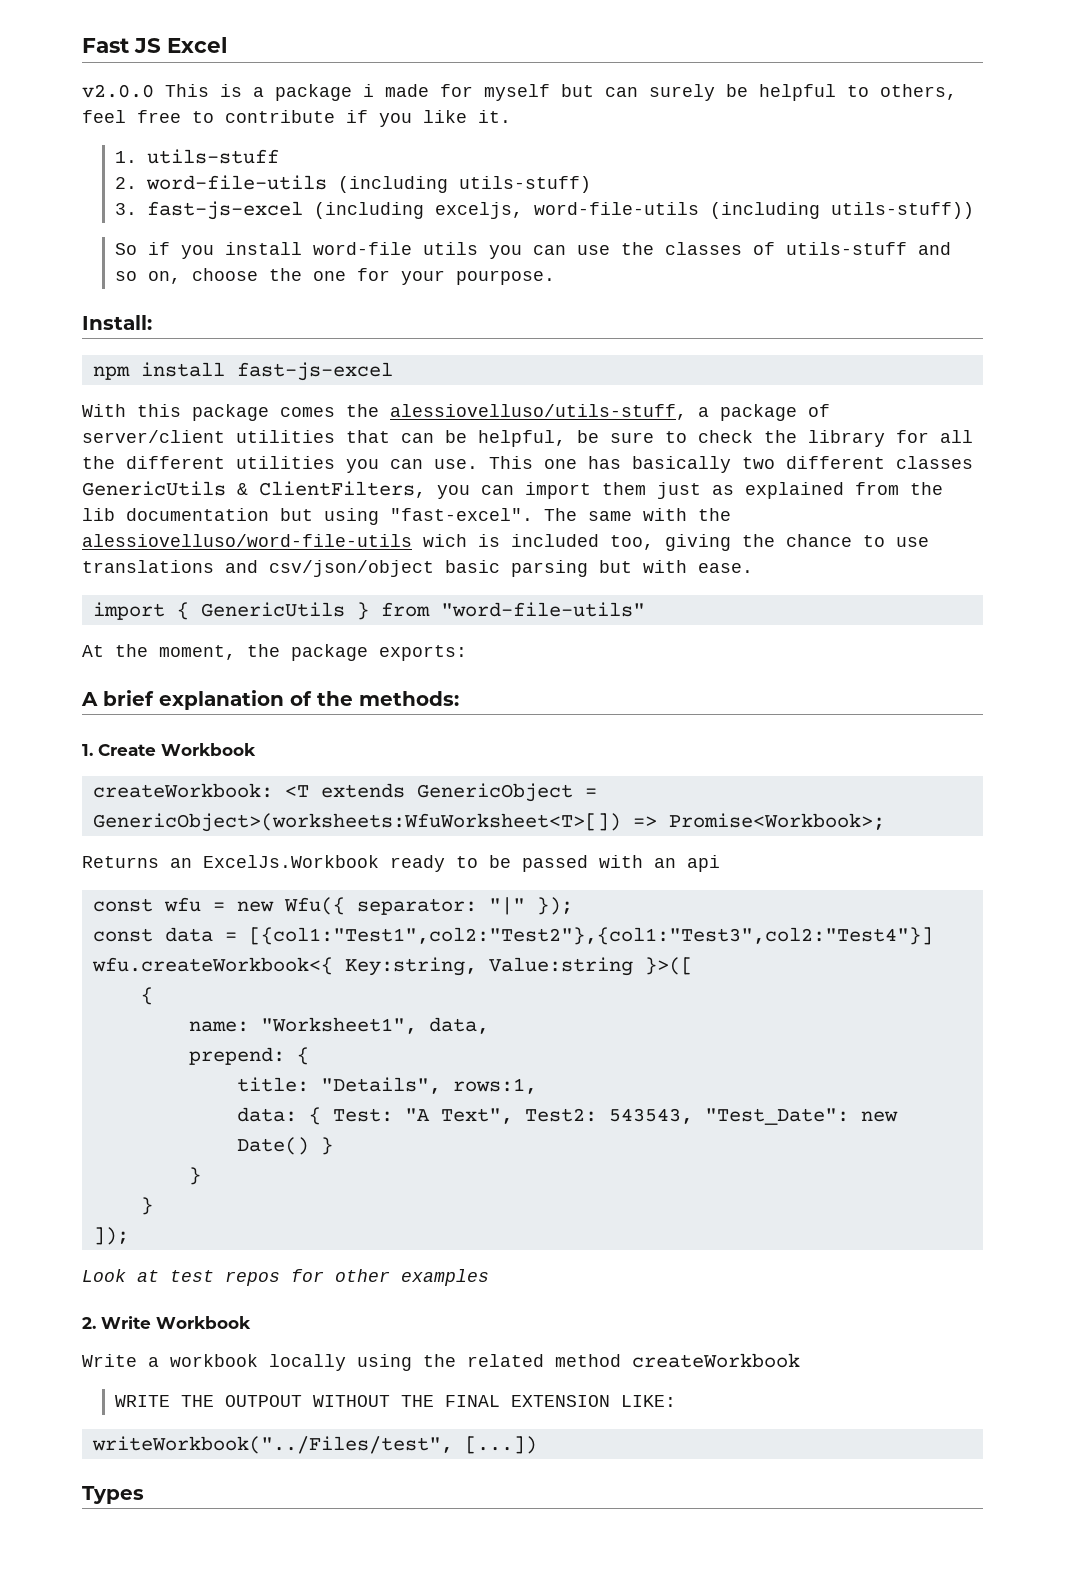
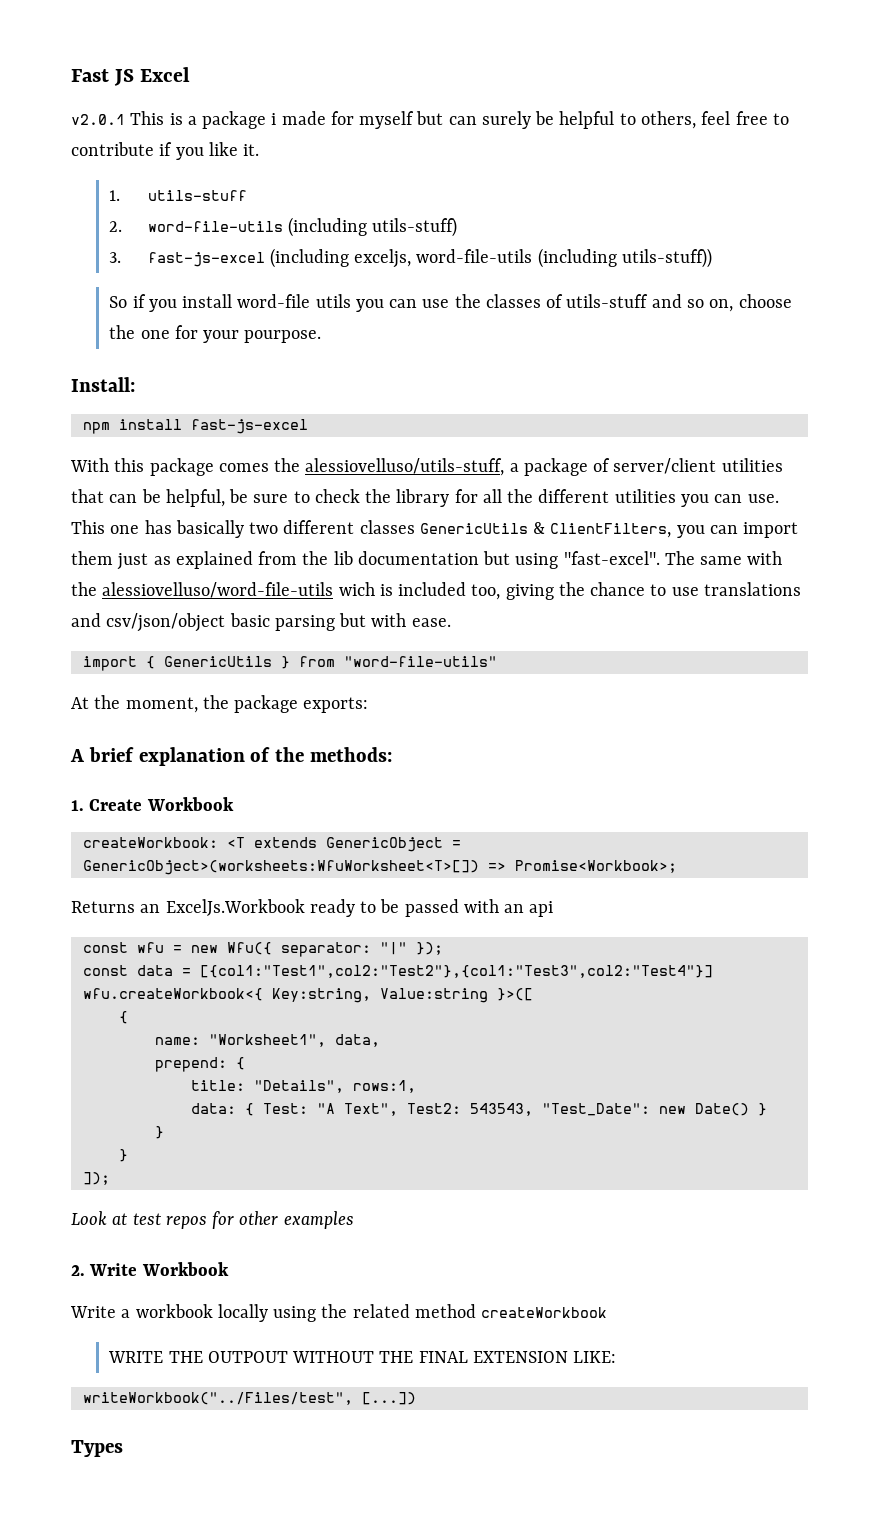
- v2.0.0 This is a package i made for myself but can surely be helpful to others, feel free to contribute if you like it.
+ v2.0.1 This is a package i made for myself but can surely be helpful to others, feel free to contribute if you like it.

